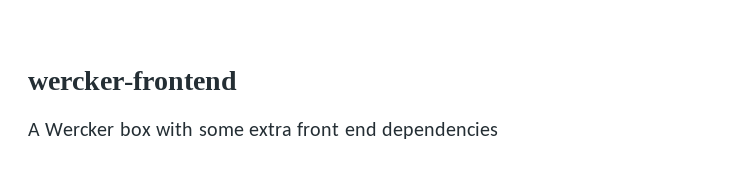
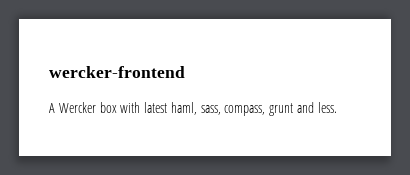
- A Wercker box with some extra front end dependencies
+ A Wercker box with latest haml, sass, compass, grunt and less.

